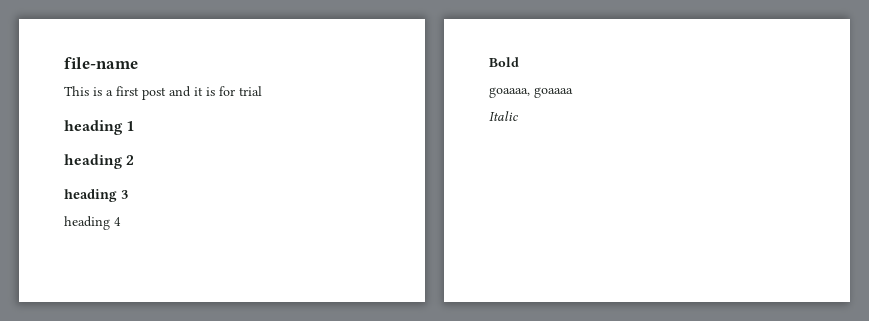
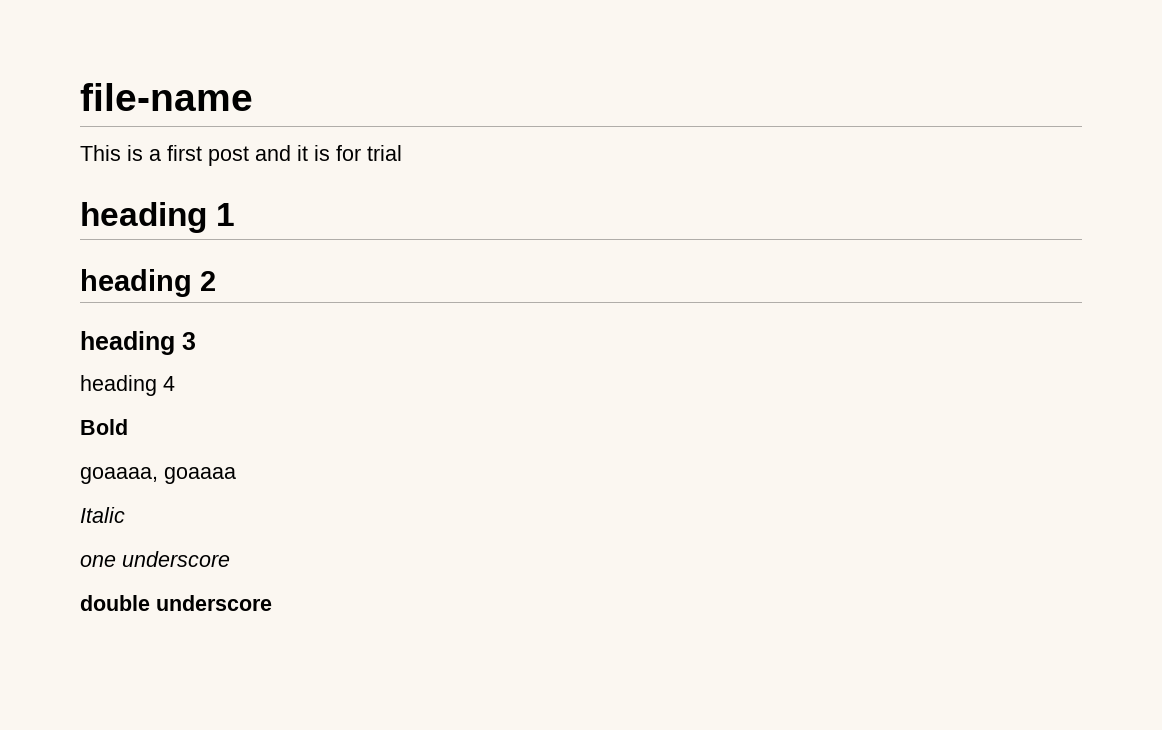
+ one underscore
+ double underscore

